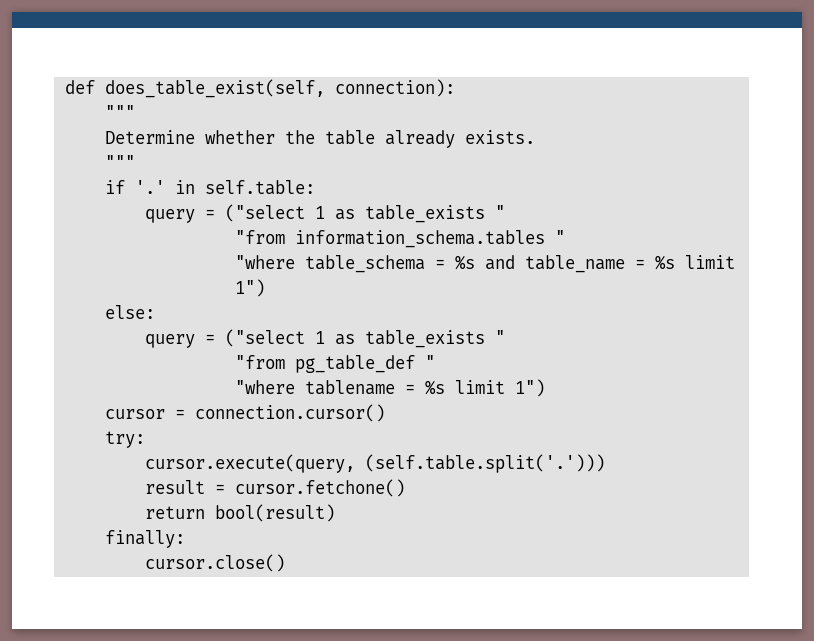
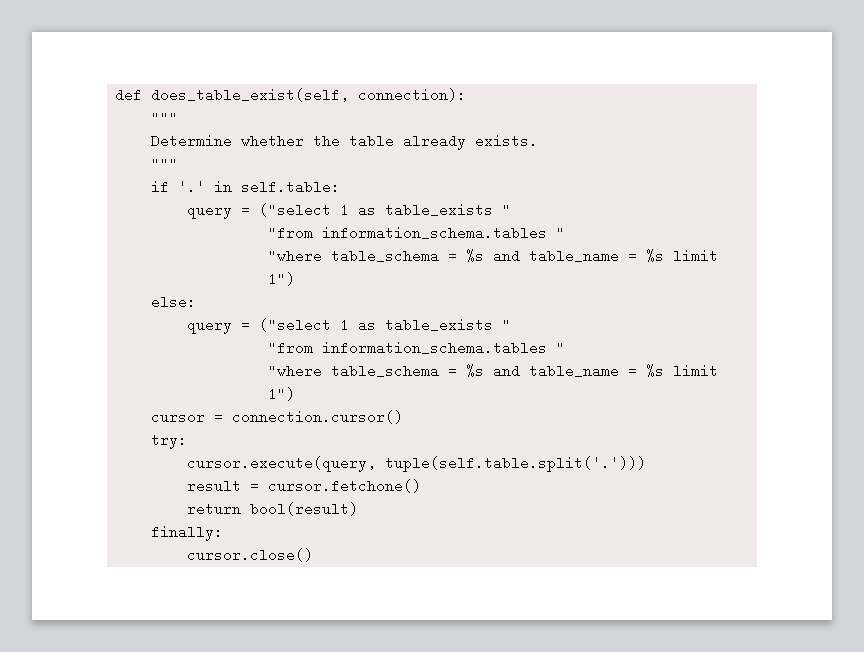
  else:
  query = ("select 1 as table_exists "
- "from pg_table_def "
- "where tablename = %s limit 1")
+ "from information_schema.tables "
+ "where table_schema = %s and table_name = %s limit 1")
- cursor.execute(query, (self.table.split('.')))
+ cursor.execute(query, tuple(self.table.split('.')))

